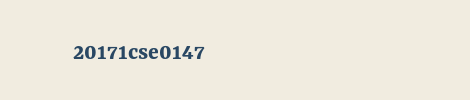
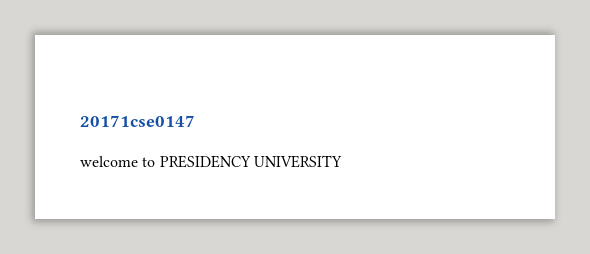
+ welcome to PRESIDENCY UNIVERSITY

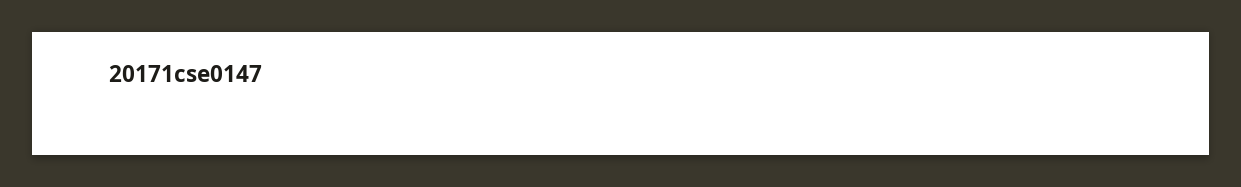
- welcome to PRESIDENCY UNIVERSITY

